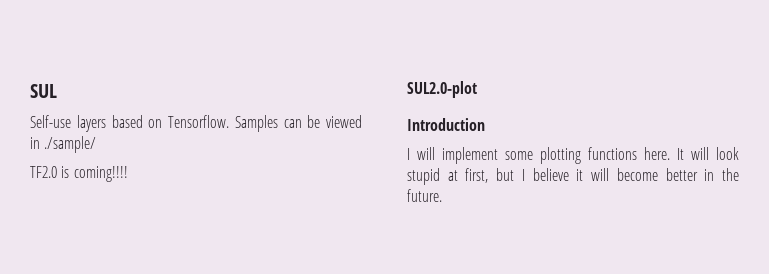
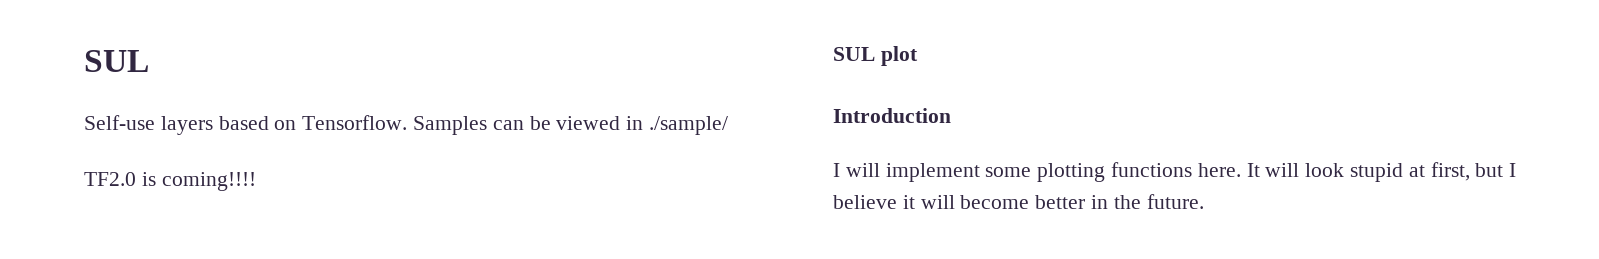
- SUL2.0-plot
+ SUL plot

